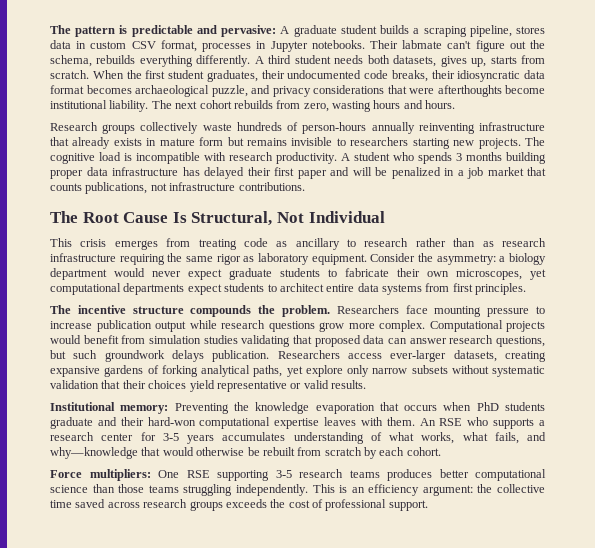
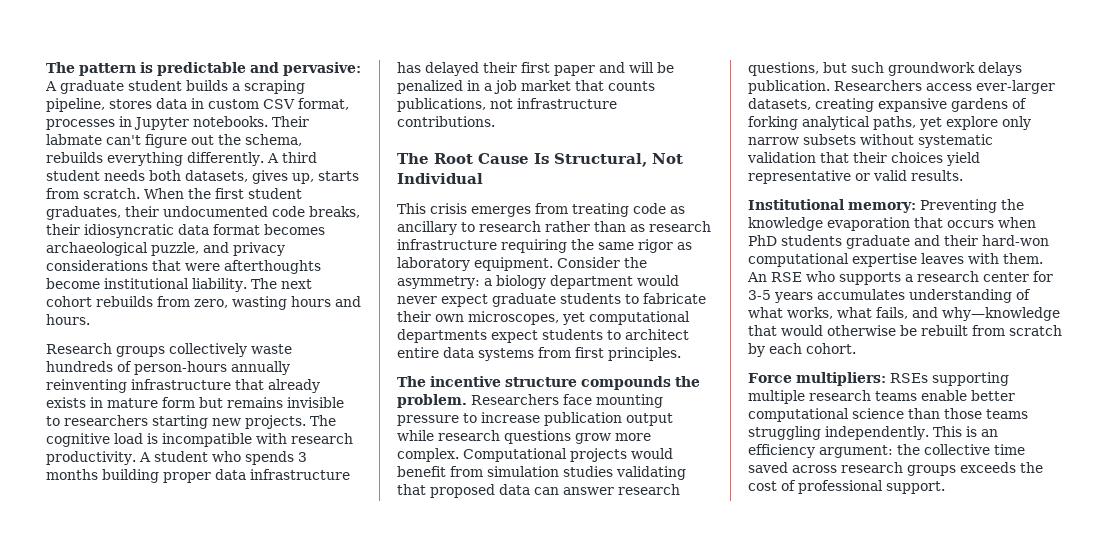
- Force multipliers: One RSE supporting 3-5 research teams produces better computational science than those teams struggling independently.
+ Force multipliers: RSEs supporting multiple research teams enable better computational science than those teams struggling independently.

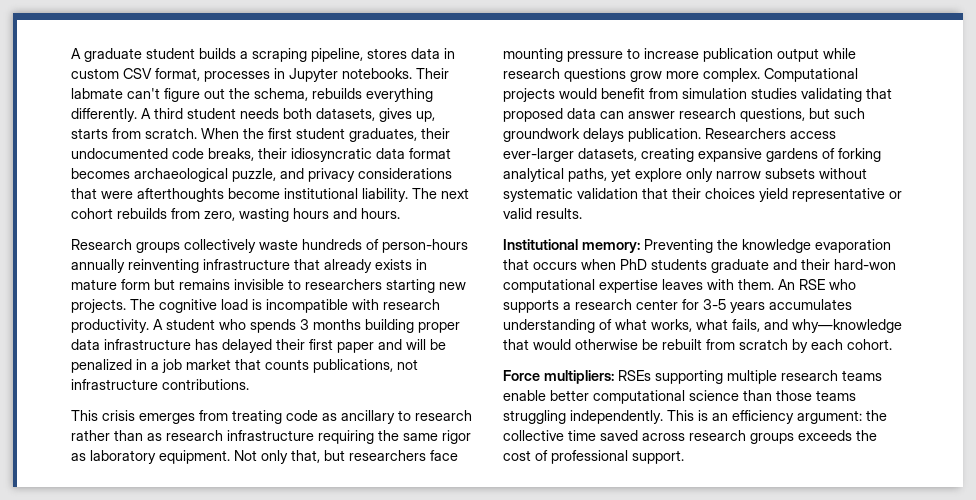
- The pattern is predictable and pervasive: A graduate student builds a scraping pipeline, stores data in custom CSV format, processes in Jupyter notebooks.
+ A graduate student builds a scraping pipeline, stores data in custom CSV format, processes in Jupyter notebooks.
- The Root Cause Is Structural, Not Individual
- Consider the asymmetry: a biology department would never expect graduate students to fabricate their own microscopes, yet computational departments expect students to architect entire data systems from first principles.
- The incentive structure compounds the problem. Researchers face mounting pressure to increase publication output while research questions grow more complex.
+ Not only that, but researchers face mounting pressure to increase publication output while research questions grow more complex.

